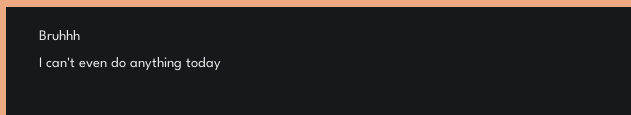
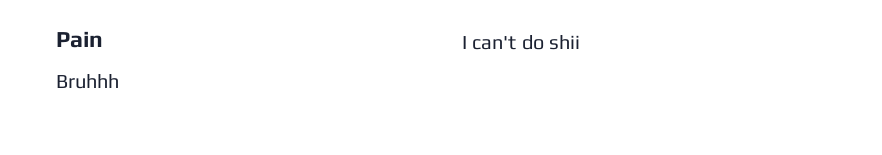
+ Pain
- I can't even do anything today
+ I can't do shii

